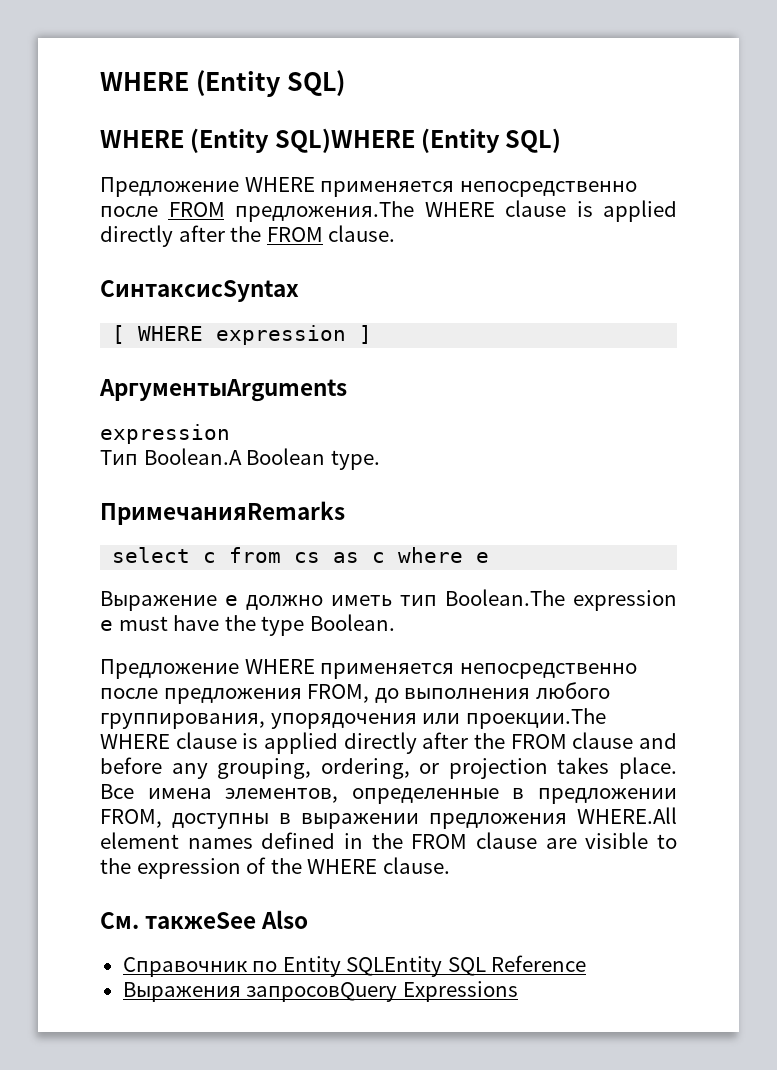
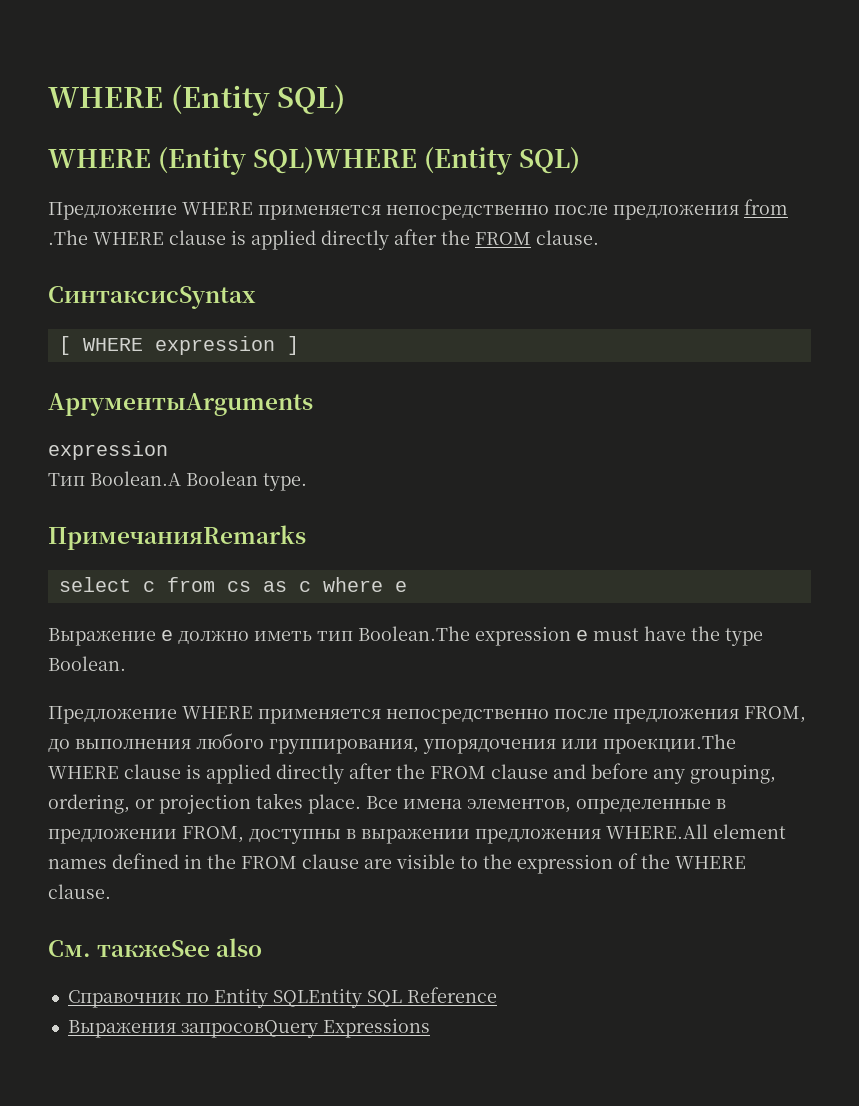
- Предложение WHERE применяется непосредственно после FROM предложения.The WHERE clause is applied directly after the FROM clause.
+ Предложение WHERE применяется непосредственно после предложения from .The WHERE clause is applied directly after the FROM clause.
- См. такжеSee Also
+ См. такжеSee also

